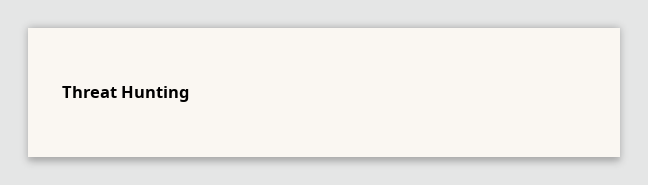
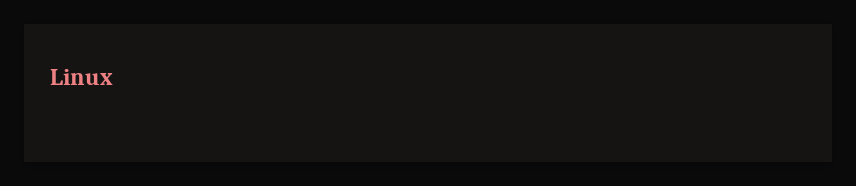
- Threat Hunting
+ Linux

